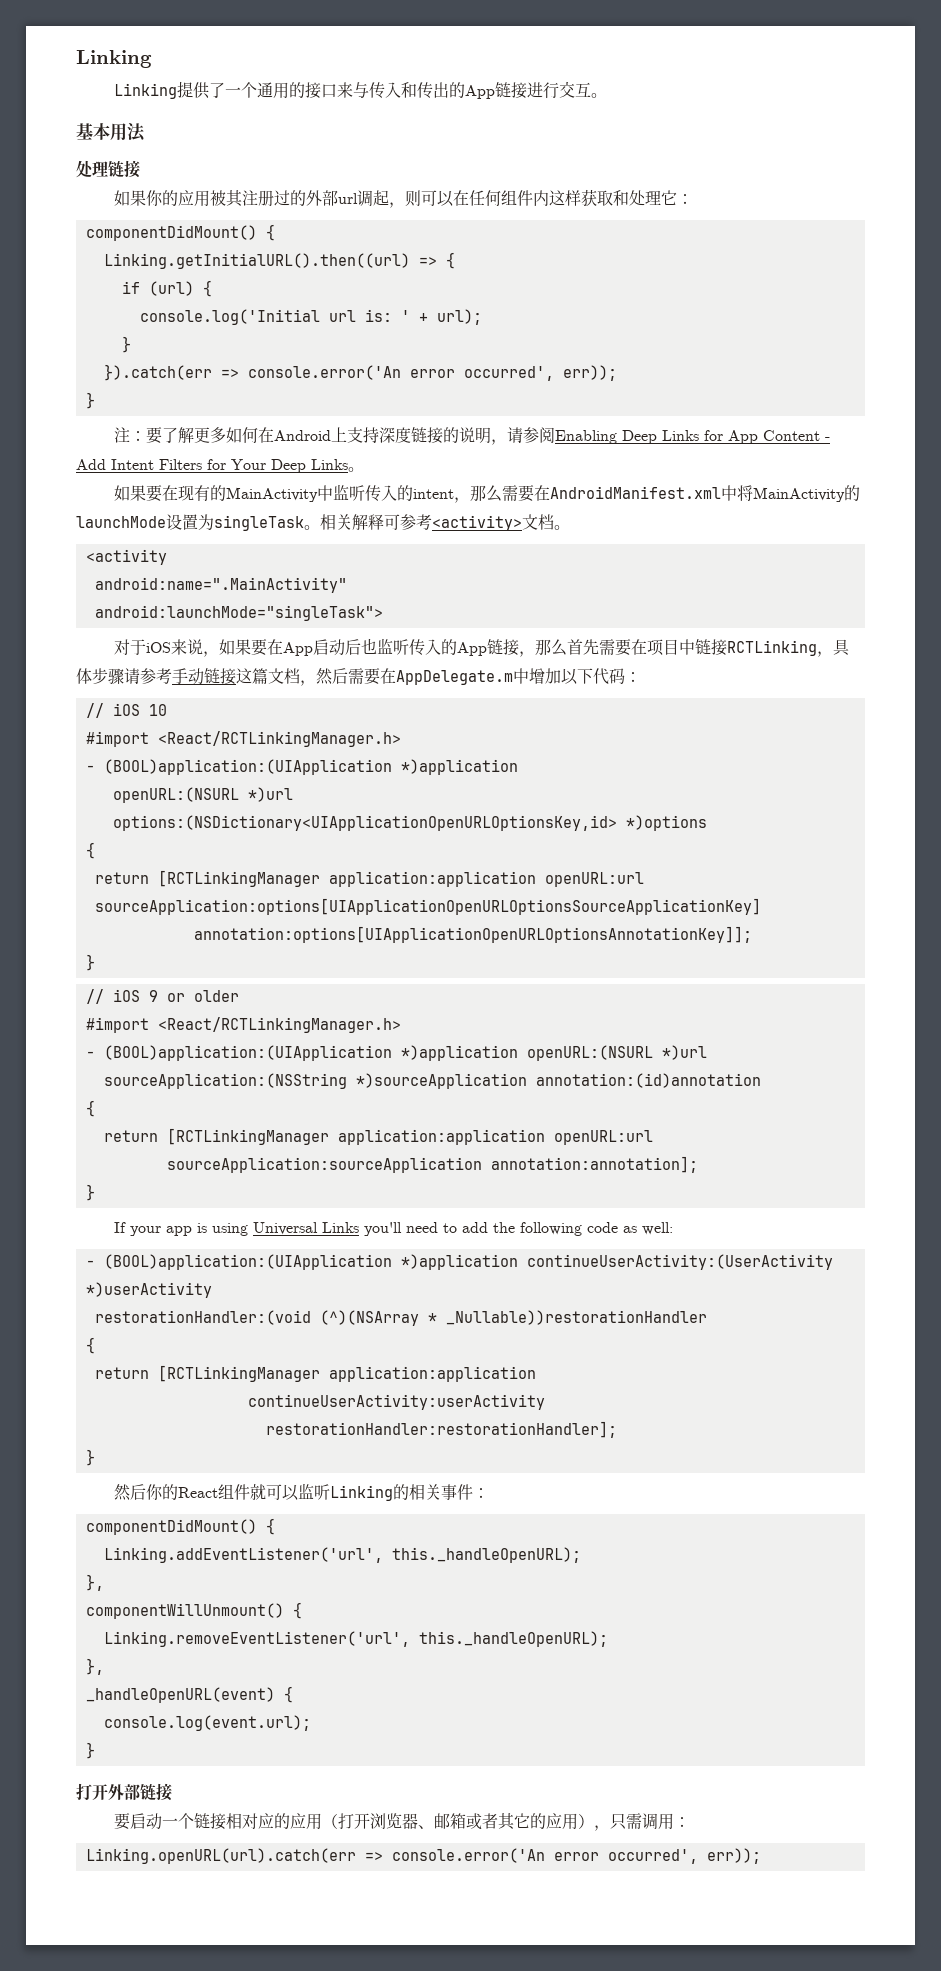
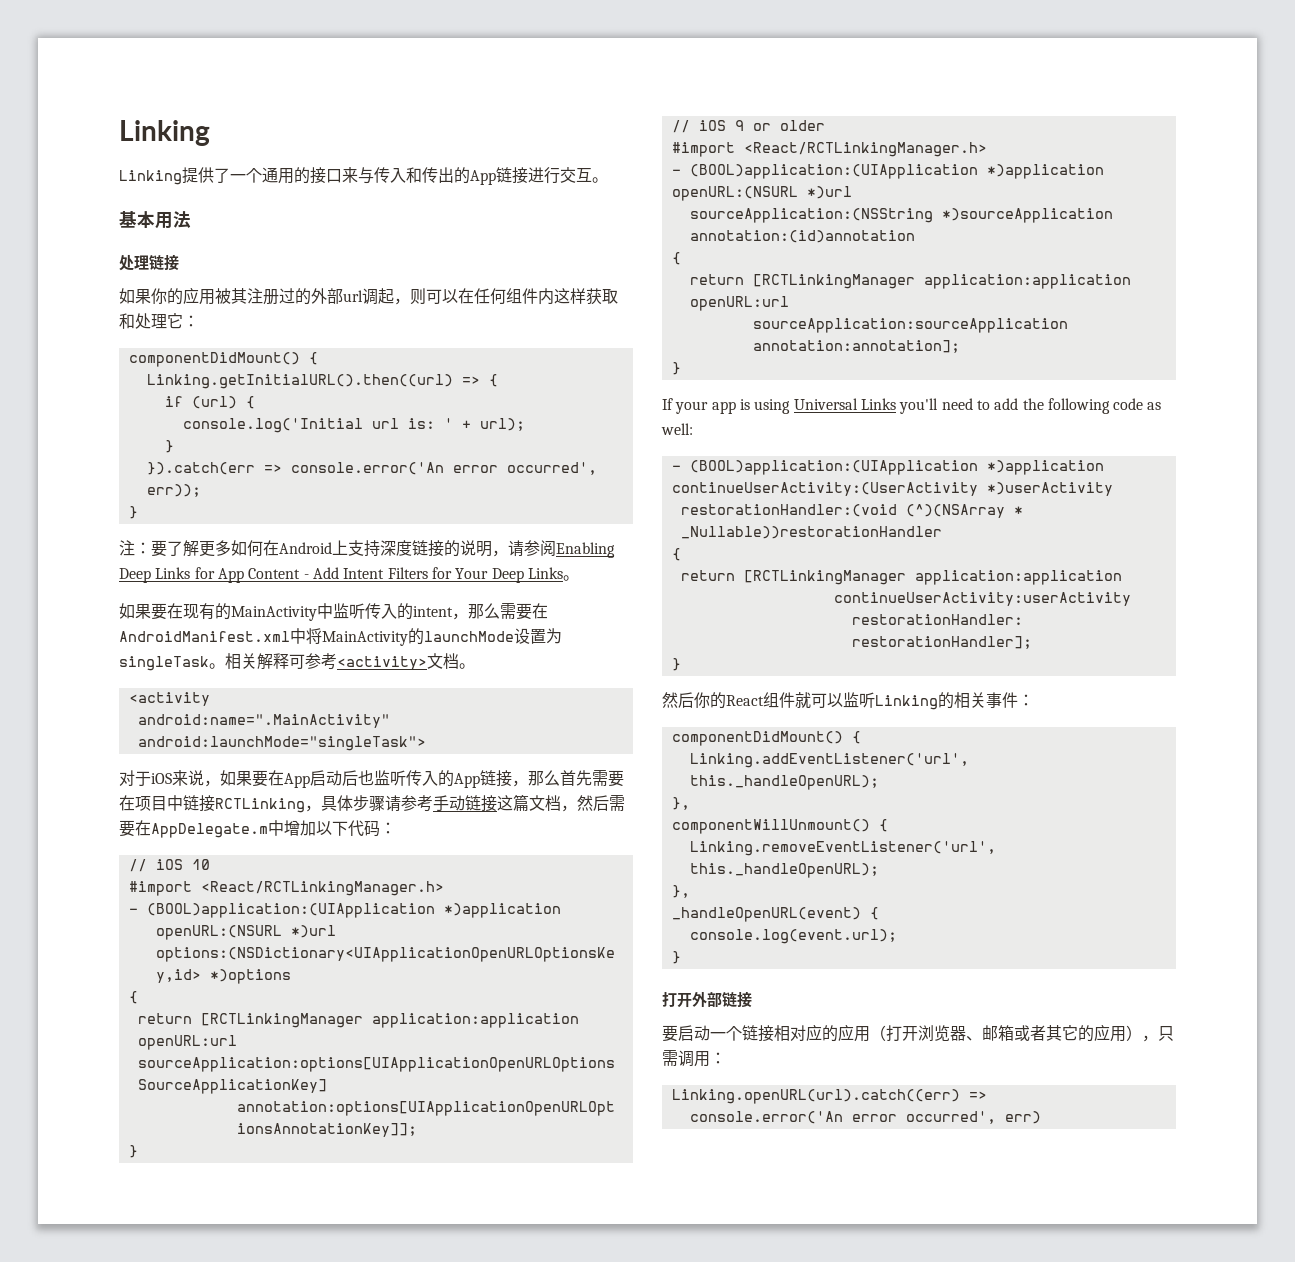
- Linking.openURL(url).catch(err => console.error('An error occurred', err));
+ Linking.openURL(url).catch((err) =>
+ console.error('An error occurred', err)

